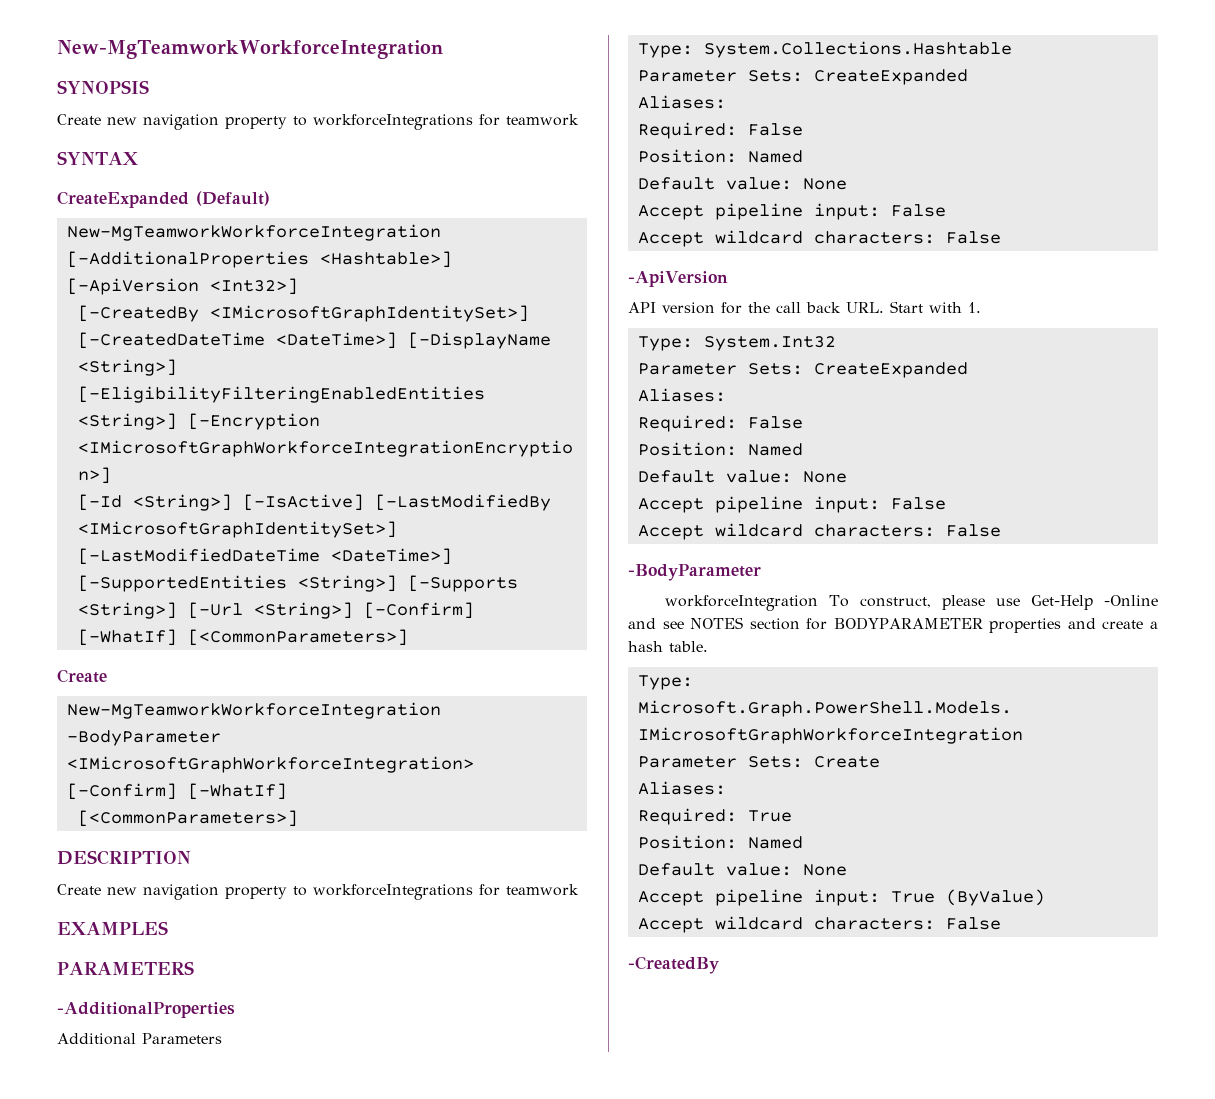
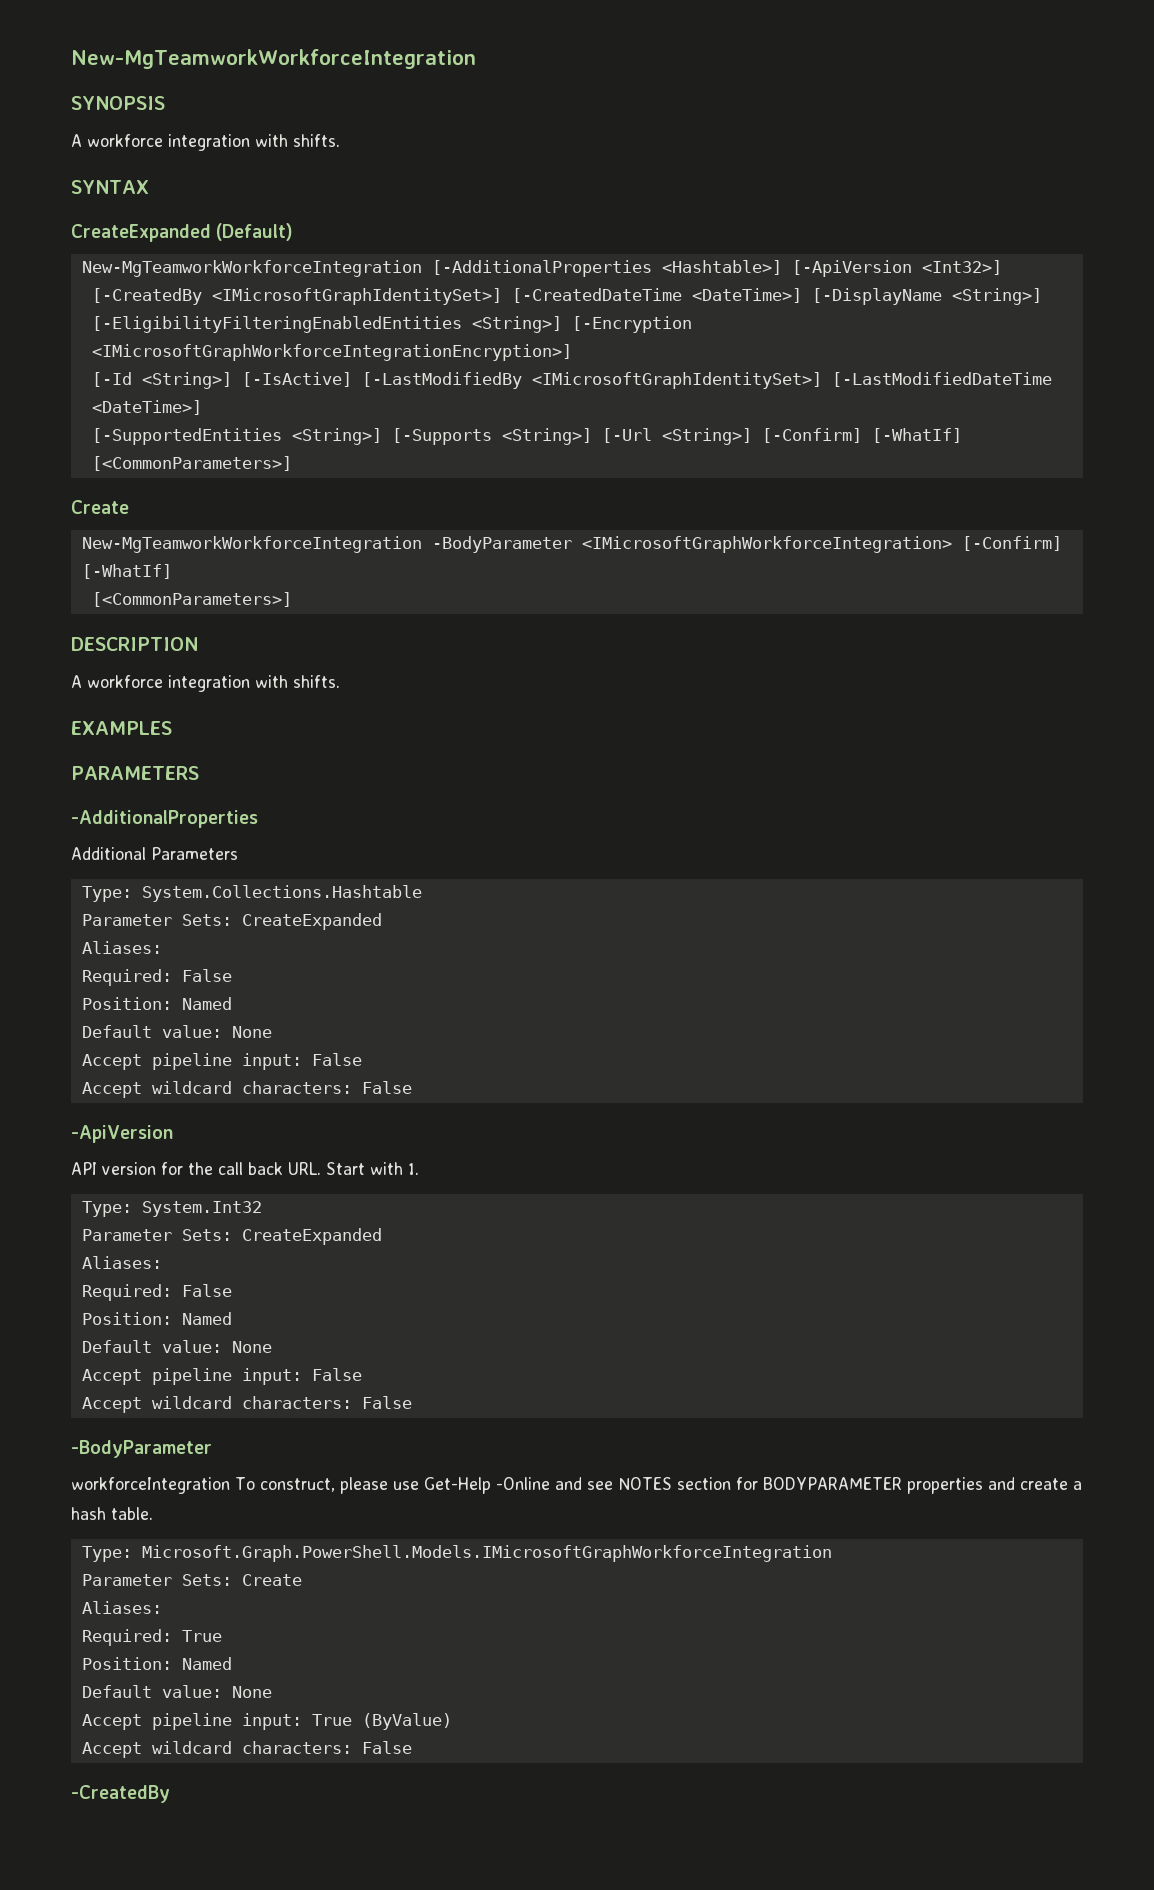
  SYNOPSIS
- Create new navigation property to workforceIntegrations for teamwork
+ A workforce integration with shifts.
  DESCRIPTION
- Create new navigation property to workforceIntegrations for teamwork
+ A workforce integration with shifts.

